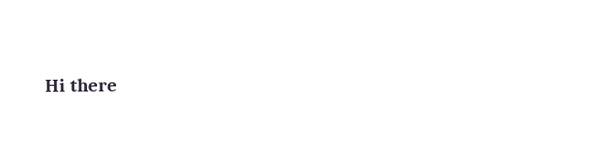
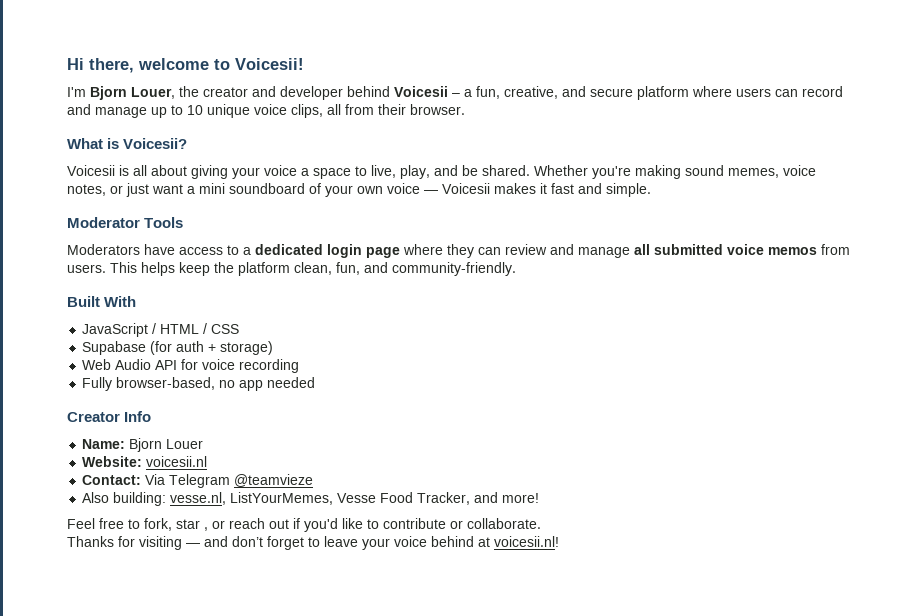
- Hi there
+ Hi there, welcome to Voicesii!
+ I'm Bjorn Louer, the creator and developer behind Voicesii – a fun, creative, and secure platform where users can record and manage up to 10 unique voice clips, all from their browser.
+ What is Voicesii?
+ Voicesii is all about giving your voice a space to live, play, and be shared. Whether you're making sound memes, voice notes, or just want a mini soundboard of your own voice — Voicesii makes it fast and simple.
+ Moderator Tools
+ Moderators have access to a dedicated login page where they can review and manage all submitted voice memos from users. This helps keep the platform clean, fun, and community-friendly.
+ Built With
+ JavaScript / HTML / CSS
+ Supabase (for auth + storage)
+ Web Audio API for voice recording
+ Fully browser-based, no app needed
+ Creator Info
+ Name: Bjorn Louer
+ Website: voicesii.nl
+ Contact: Via Telegram @teamvieze
+ Also building: vesse.nl, ListYourMemes, Vesse Food Tracker, and more!
+ Feel free to fork, star , or reach out if you'd like to contribute or collaborate.
+ Thanks for visiting — and don’t forget to leave your voice behind at voicesii.nl!

